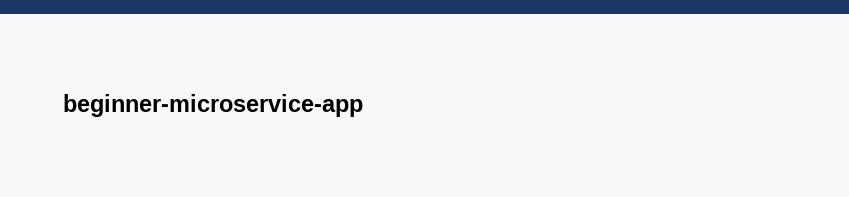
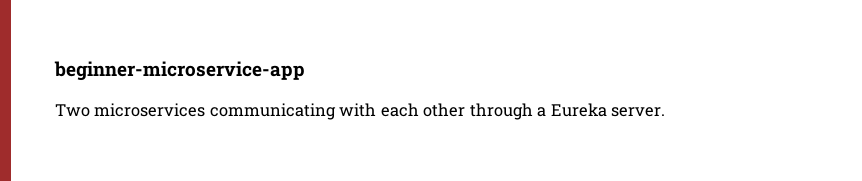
+ Two microservices communicating with each other through a Eureka server.

